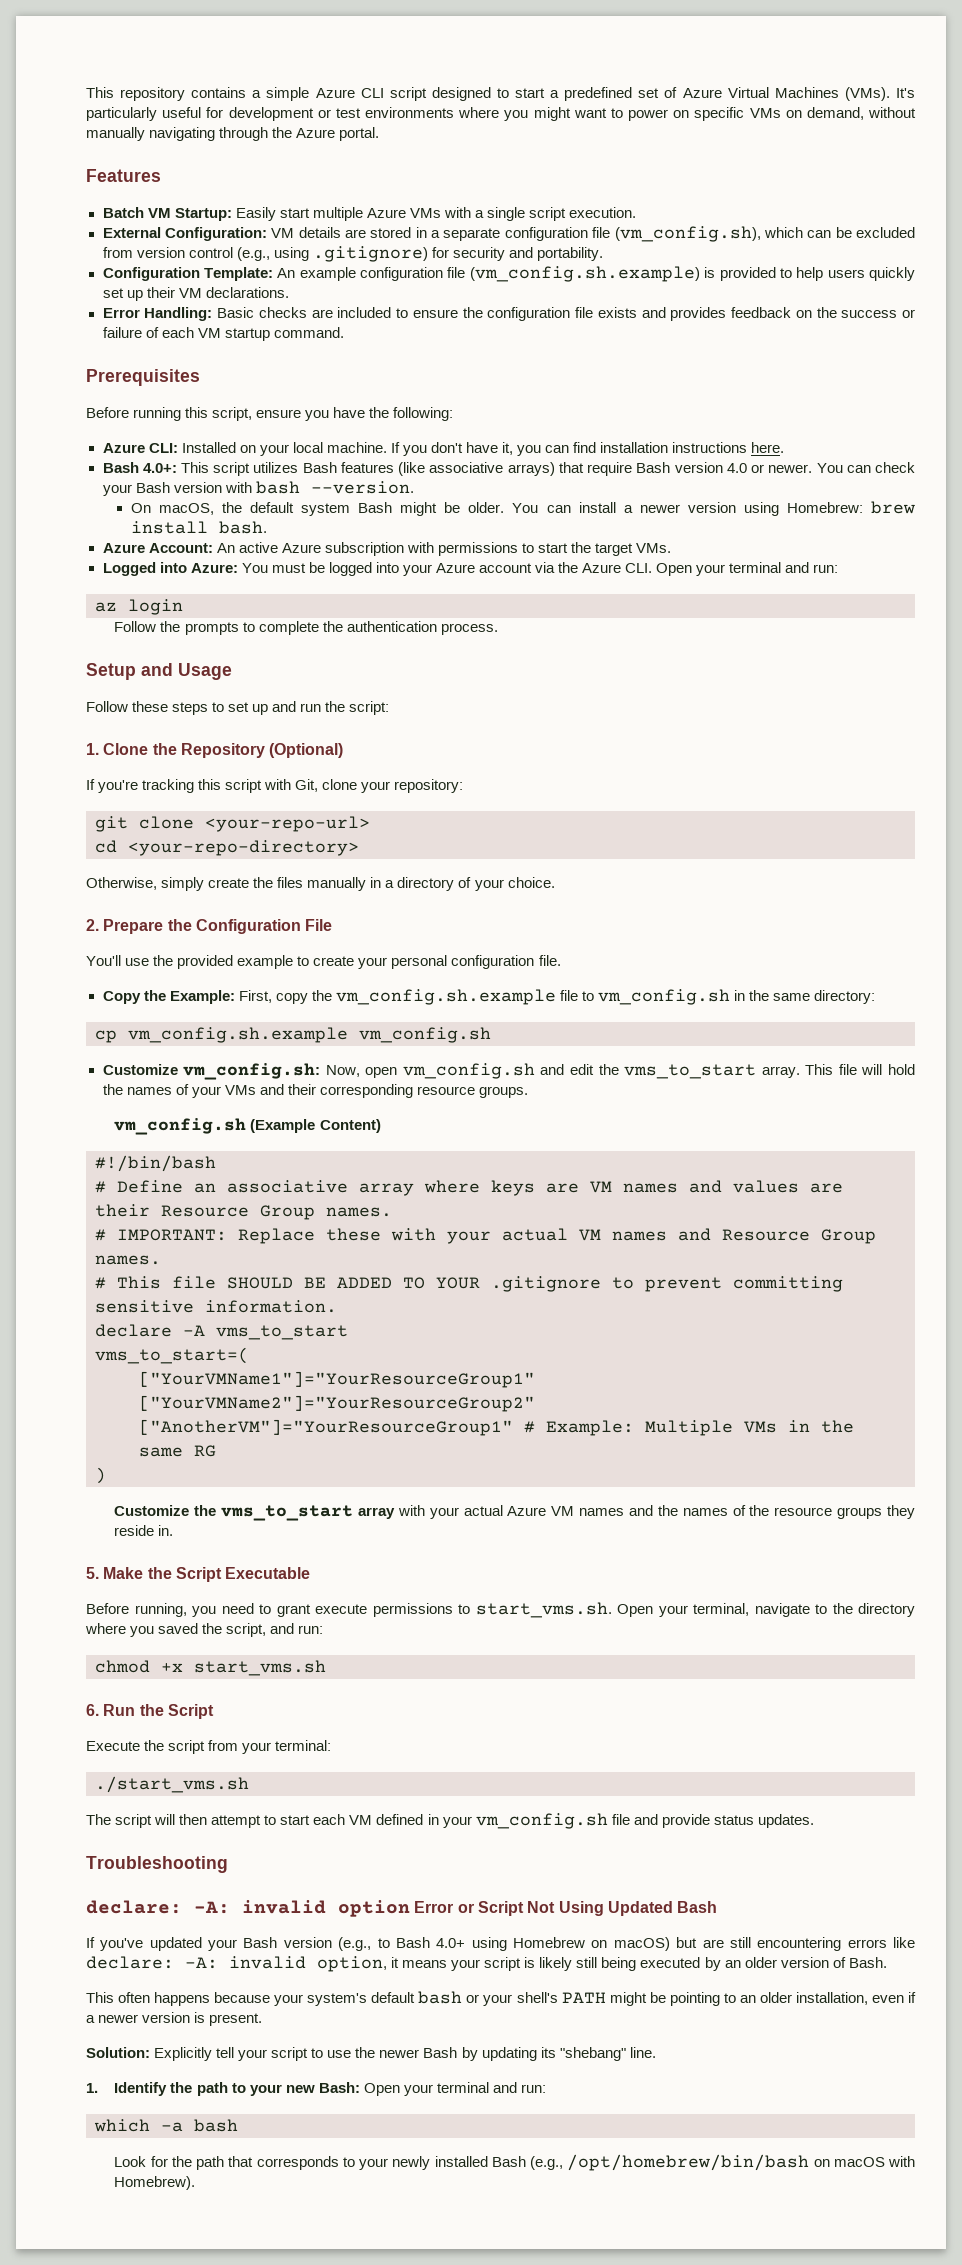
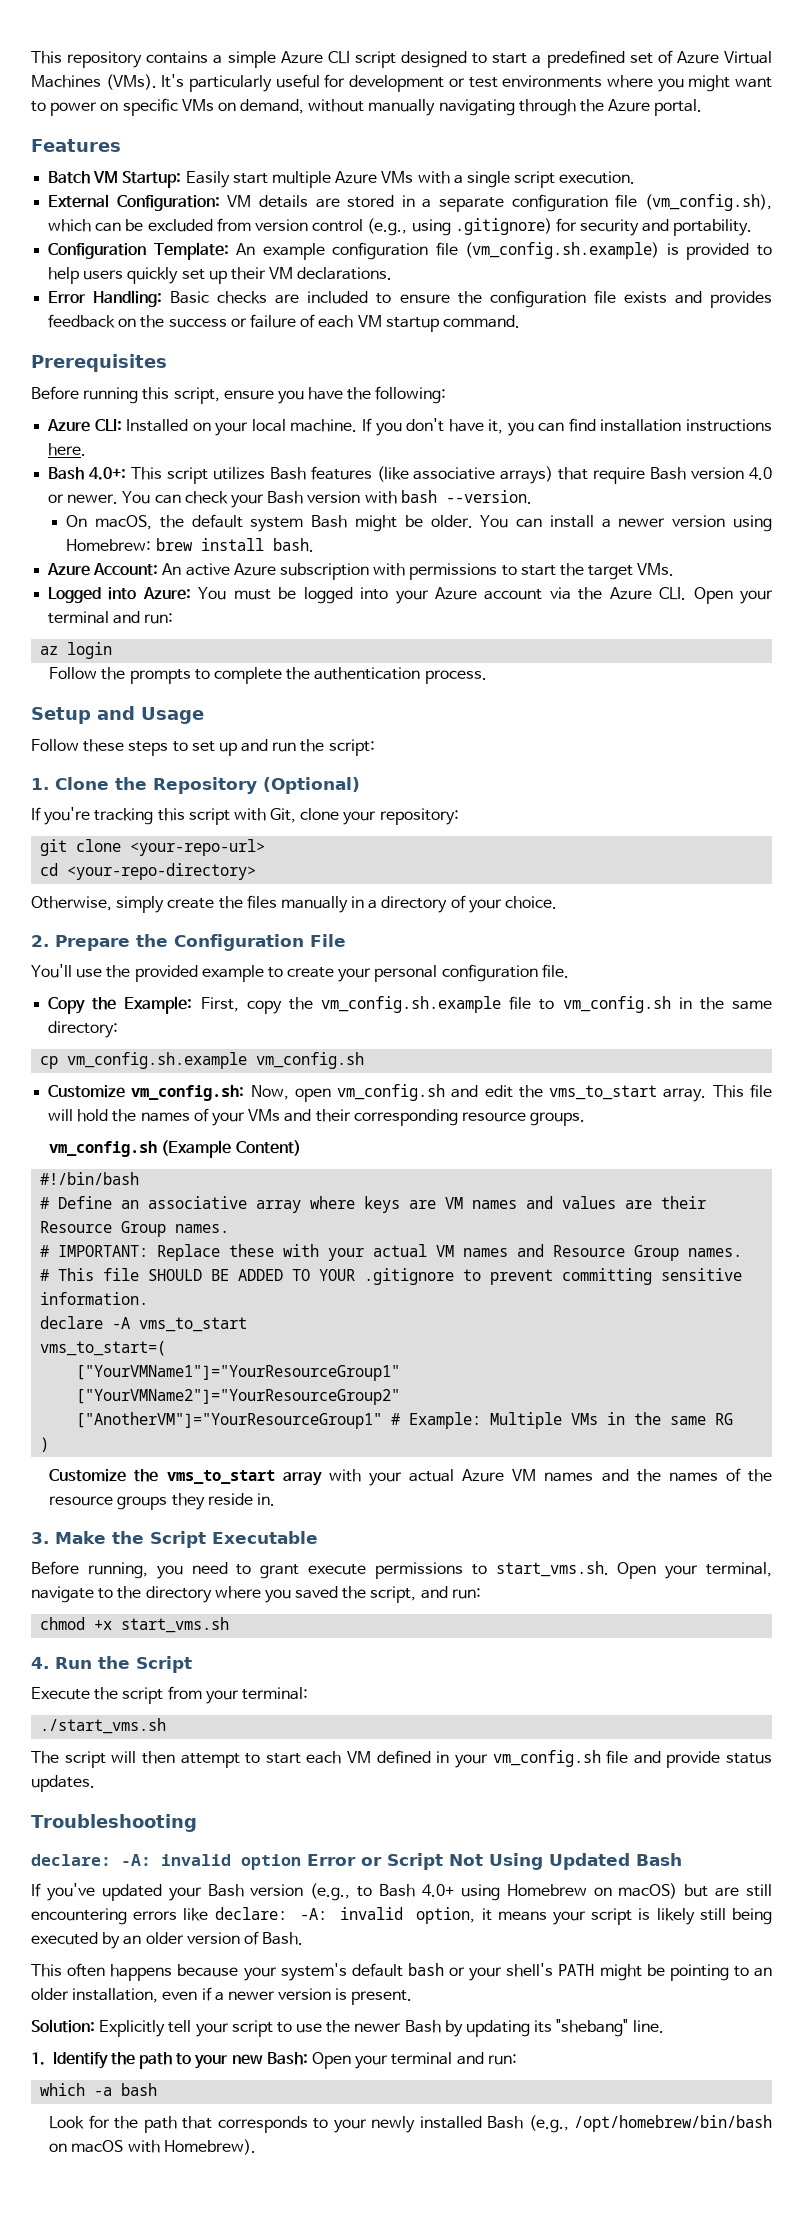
- 5. Make the Script Executable
+ 3. Make the Script Executable
- 6. Run the Script
+ 4. Run the Script

